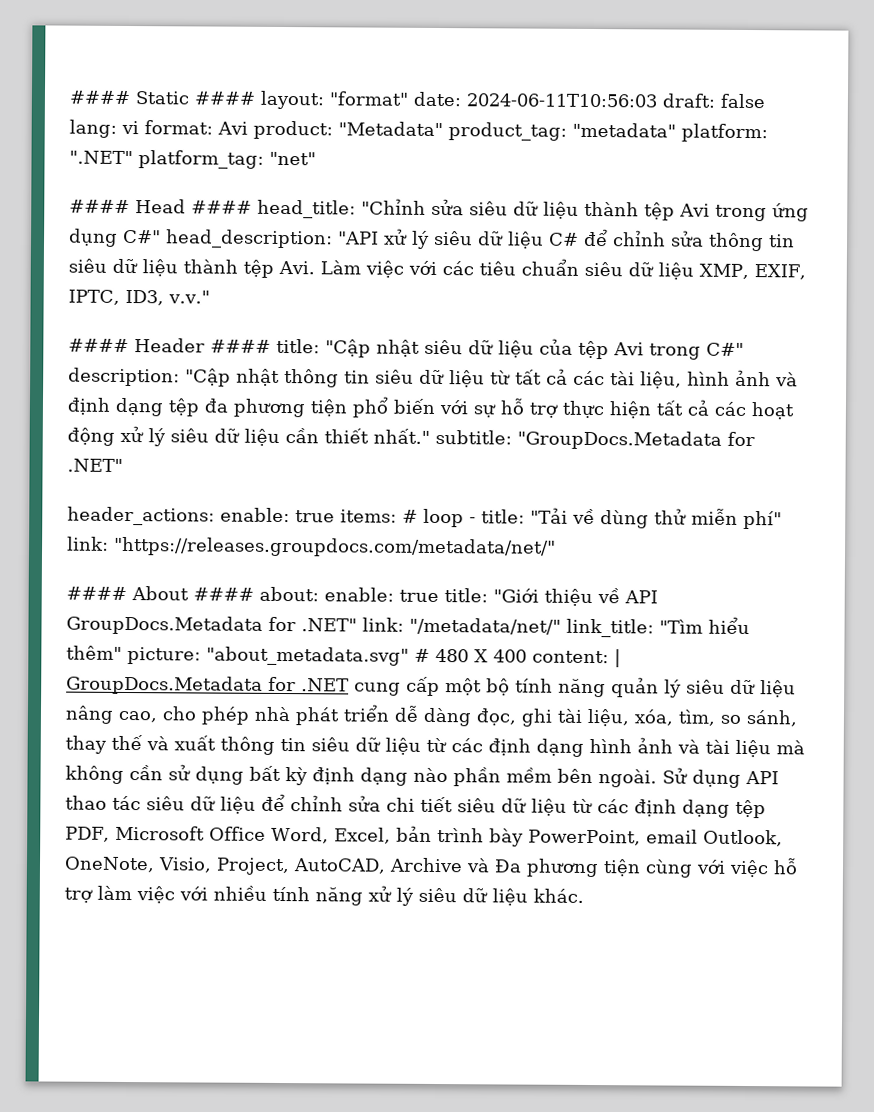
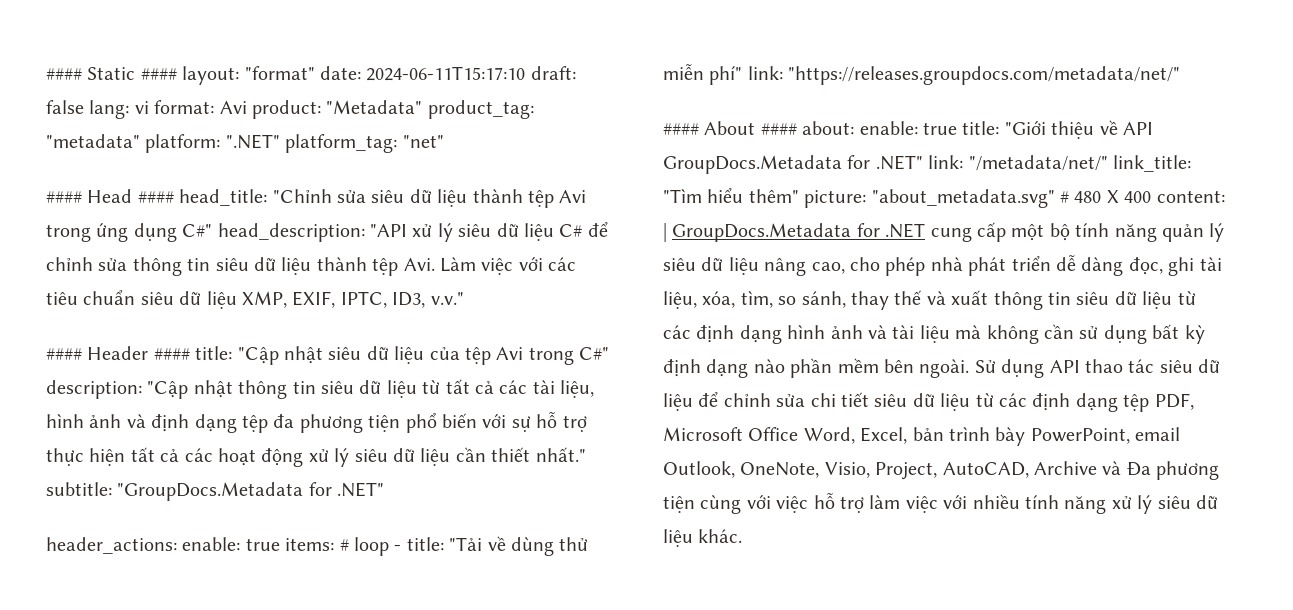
- #### Static #### layout: "format" date: 2024-06-11T10:56:03 draft: false lang: vi format: Avi product: "Metadata" product_tag: "metadata" platform: ".NET" platform_tag: "net"
+ #### Static #### layout: "format" date: 2024-06-11T15:17:10 draft: false lang: vi format: Avi product: "Metadata" product_tag: "metadata" platform: ".NET" platform_tag: "net"

